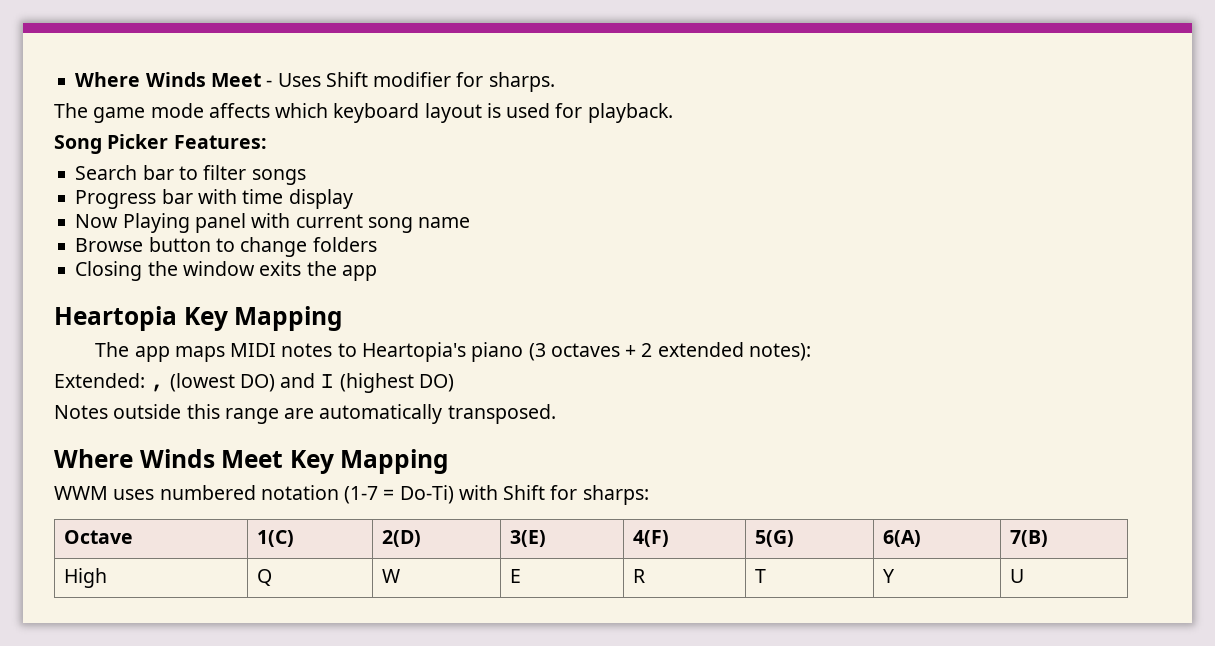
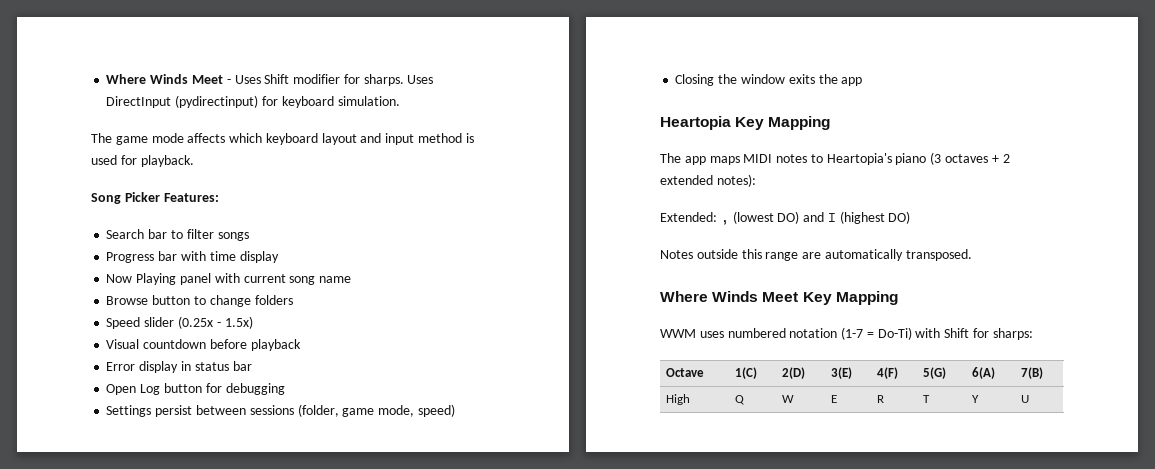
+ Uses DirectInput (pydirectinput) for keyboard simulation.
- The game mode affects which keyboard layout is used for playback.
+ The game mode affects which keyboard layout and input method is used for playback.
+ Speed slider (0.25x - 1.5x)
+ Visual countdown before playback
+ Error display in status bar
+ Open Log button for debugging
+ Settings persist between sessions (folder, game mode, speed)

